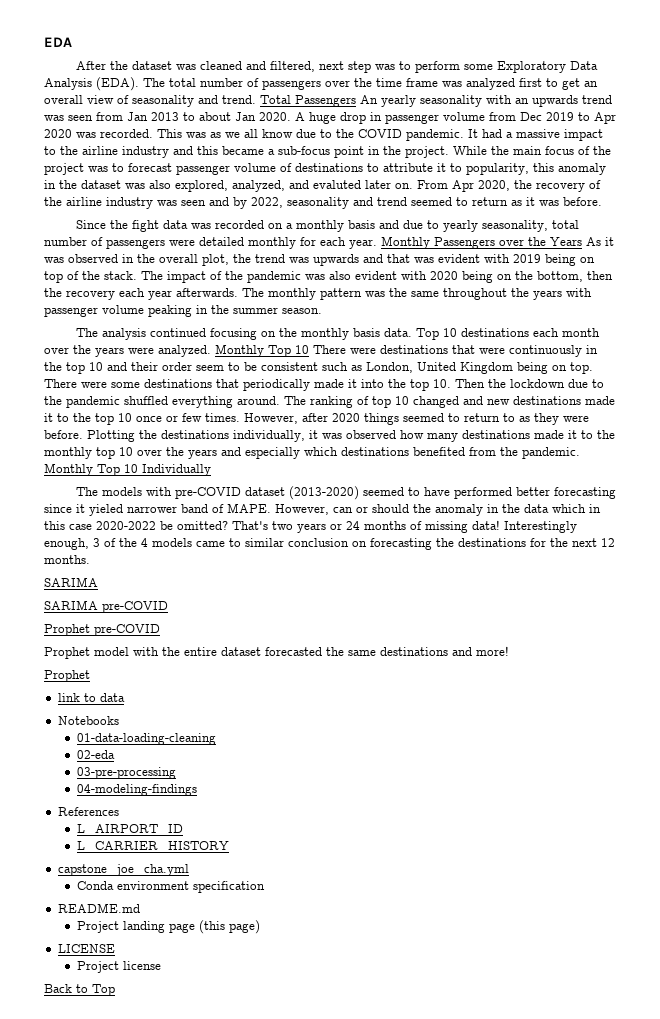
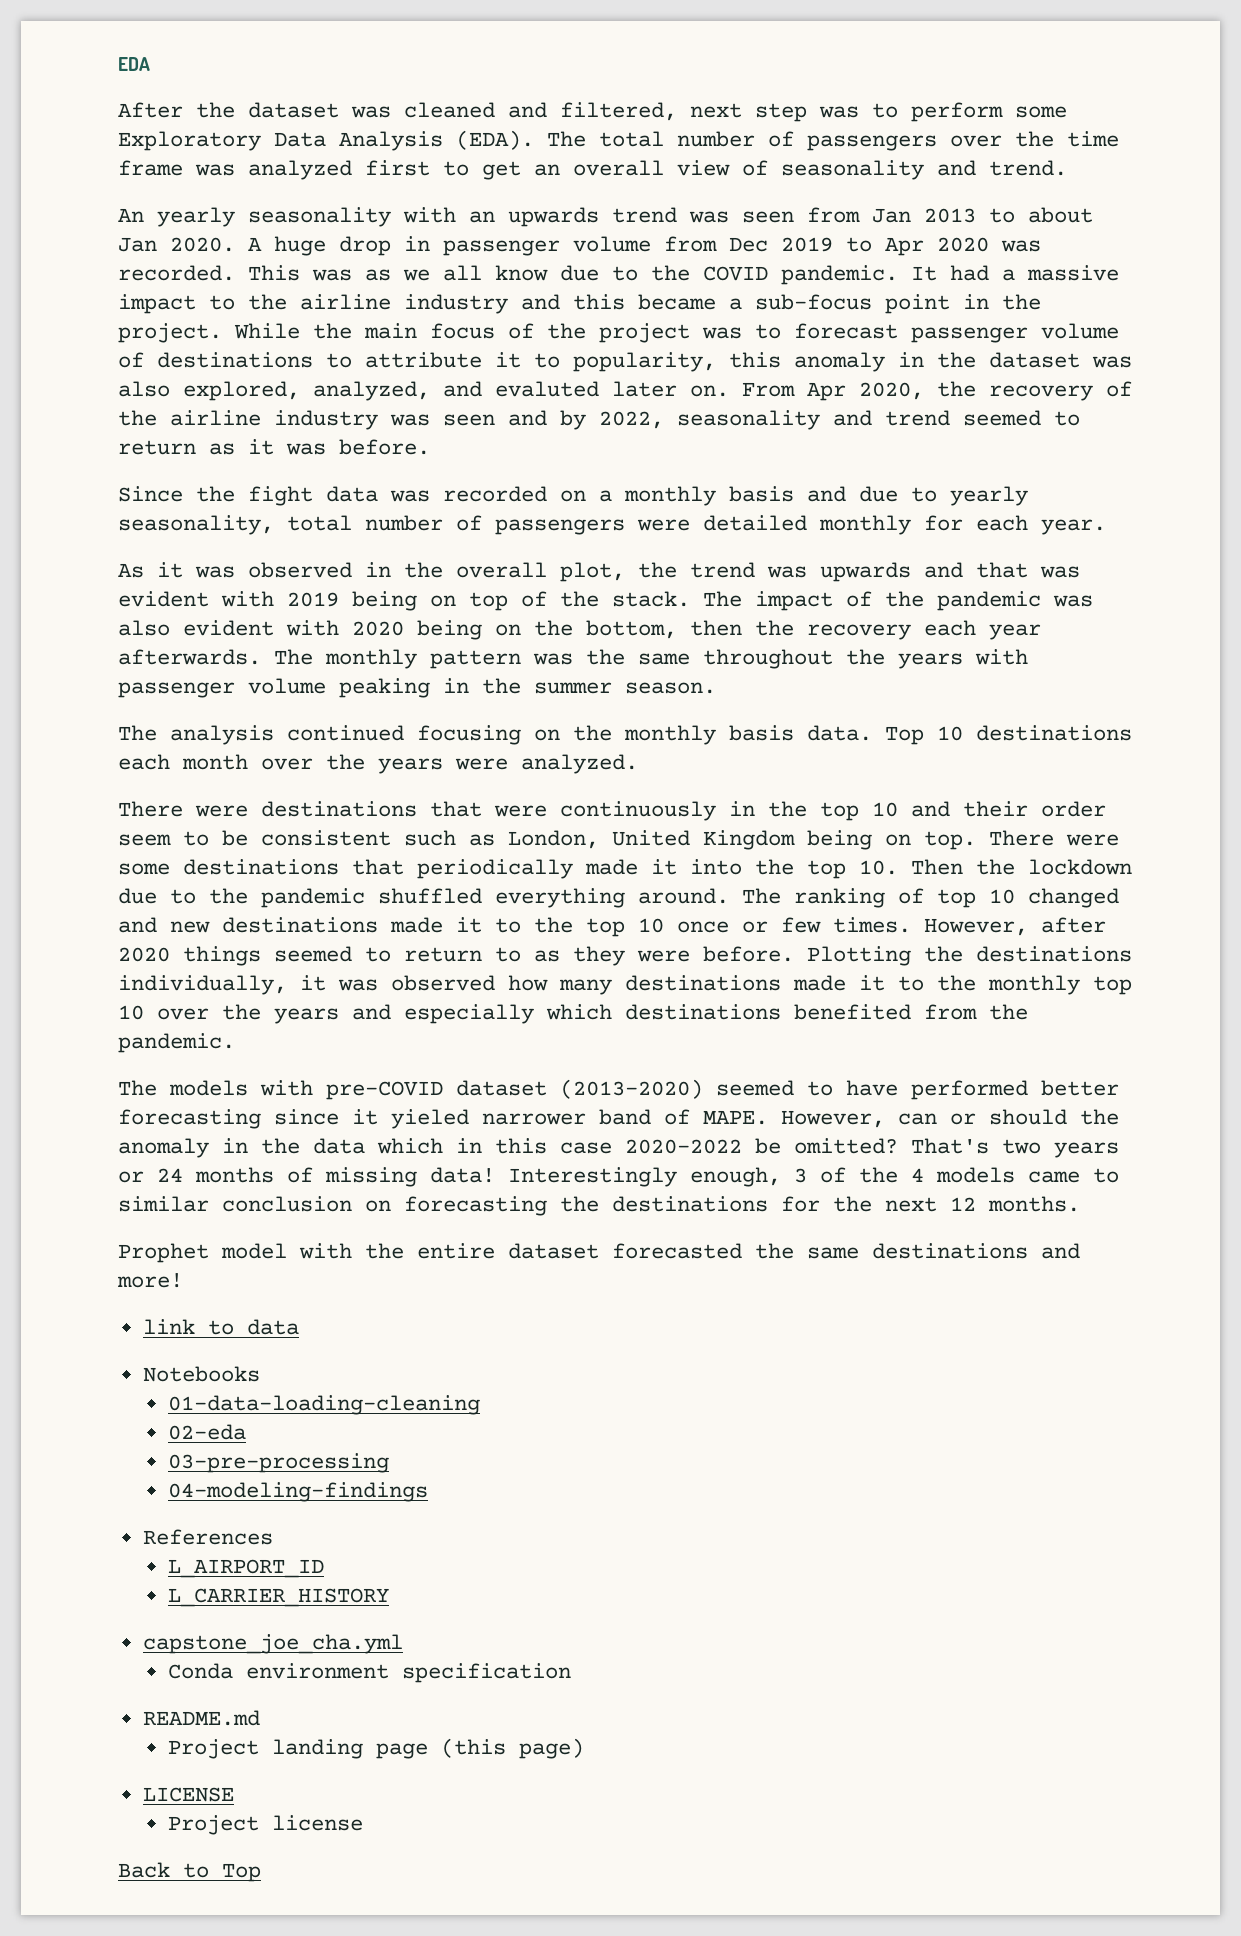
- The total number of passengers over the time frame was analyzed first to get an overall view of seasonality and trend. Total Passengers An yearly seasonality with an upwards trend was seen from Jan 2013 to about Jan 2020.
+ The total number of passengers over the time frame was analyzed first to get an overall view of seasonality and trend.
+ An yearly seasonality with an upwards trend was seen from Jan 2013 to about Jan 2020.
- Since the fight data was recorded on a monthly basis and due to yearly seasonality, total number of passengers were detailed monthly for each year. Monthly Passengers over the Years As it was observed in the overall plot, the trend was upwards and that was evident with 2019 being on top of the stack.
+ Since the fight data was recorded on a monthly basis and due to yearly seasonality, total number of passengers were detailed monthly for each year.
+ As it was observed in the overall plot, the trend was upwards and that was evident with 2019 being on top of the stack.
- Top 10 destinations each month over the years were analyzed. Monthly Top 10 There were destinations that were continuously in the top 10 and their order seem to be consistent such as London, United Kingdom being on top.
+ Top 10 destinations each month over the years were analyzed.
+ There were destinations that were continuously in the top 10 and their order seem to be consistent such as London, United Kingdom being on top.
- Monthly Top 10 Individually
  Interestingly enough, 3 of the 4 models came to similar conclusion on forecasting the destinations for the next 12 months.
- SARIMA
- SARIMA pre-COVID
- Prophet pre-COVID
  Prophet model with the entire dataset forecasted the same destinations and more!
- Prophet

